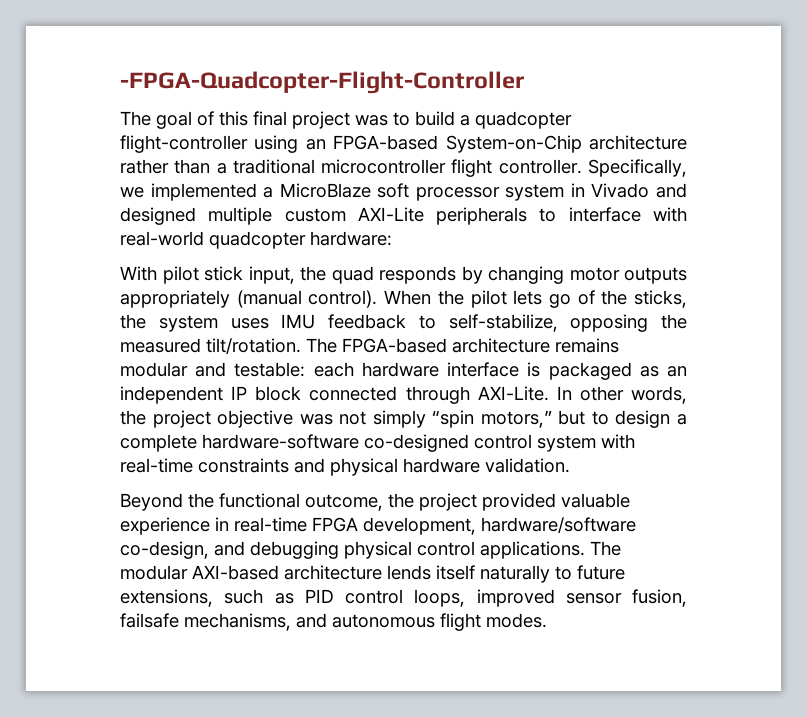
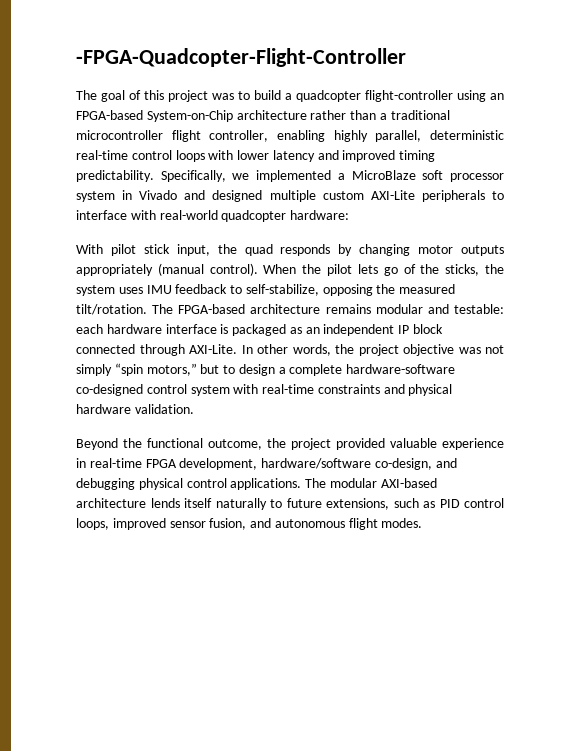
- The goal of this final project was to build a quadcopter flight-controller using an FPGA-based System-on-Chip architecture rather than a traditional microcontroller flight controller.
+ The goal of this project was to build a quadcopter flight-controller using an FPGA-based System-on-Chip architecture rather than a traditional microcontroller flight controller, enabling highly parallel, deterministic real-time control loops with lower latency and improved timing predictability.
- The modular AXI-based architecture lends itself naturally to future extensions, such as PID control loops, improved sensor fusion, failsafe mechanisms, and autonomous flight modes.
+ The modular AXI-based architecture lends itself naturally to future extensions, such as PID control loops, improved sensor fusion, and autonomous flight modes.

